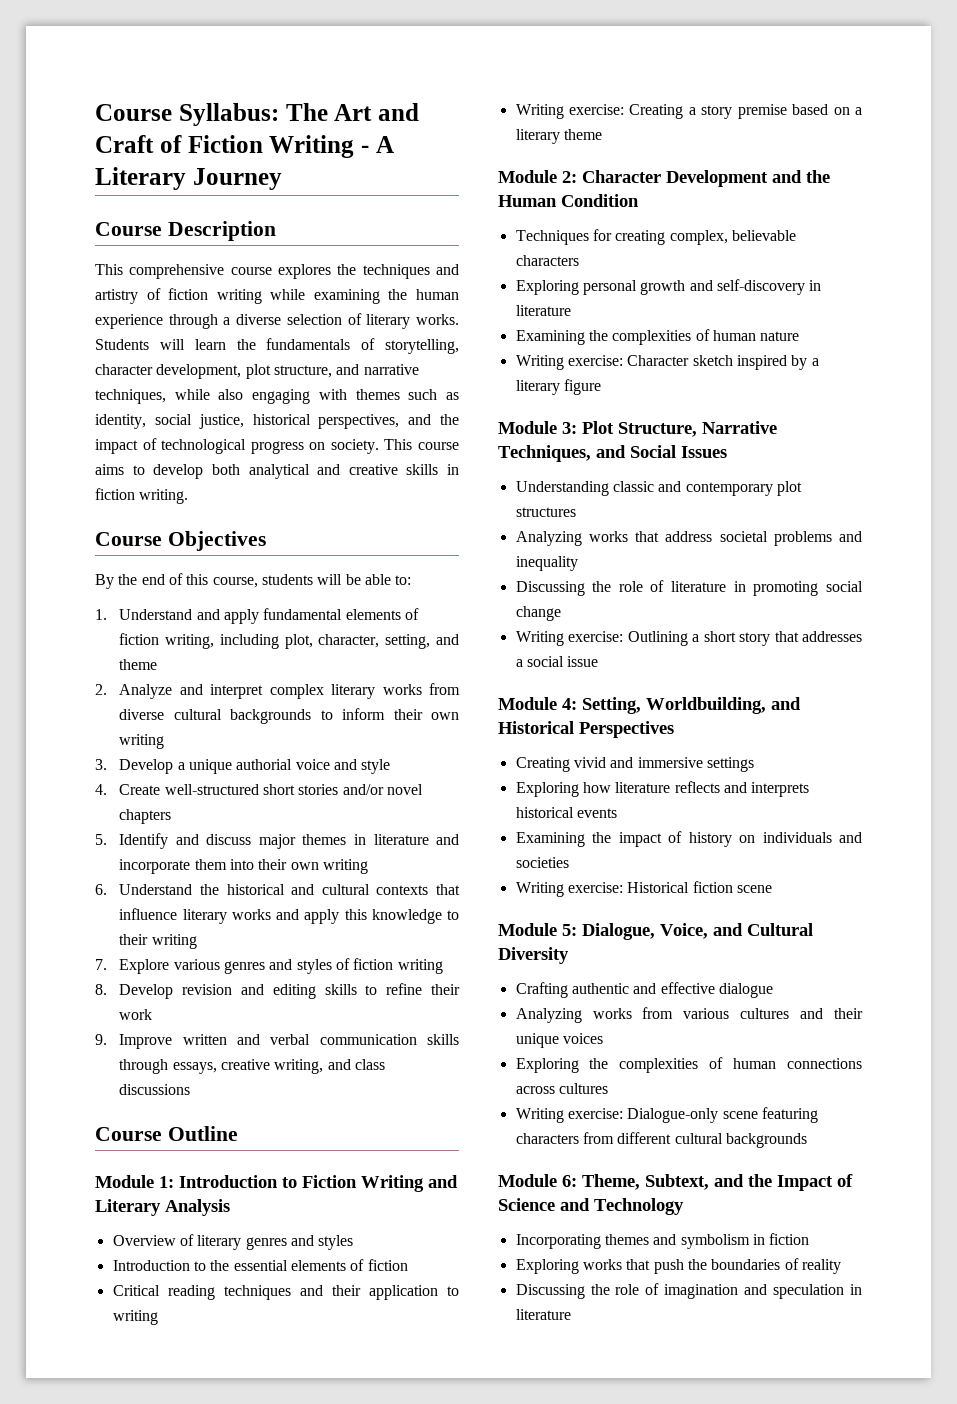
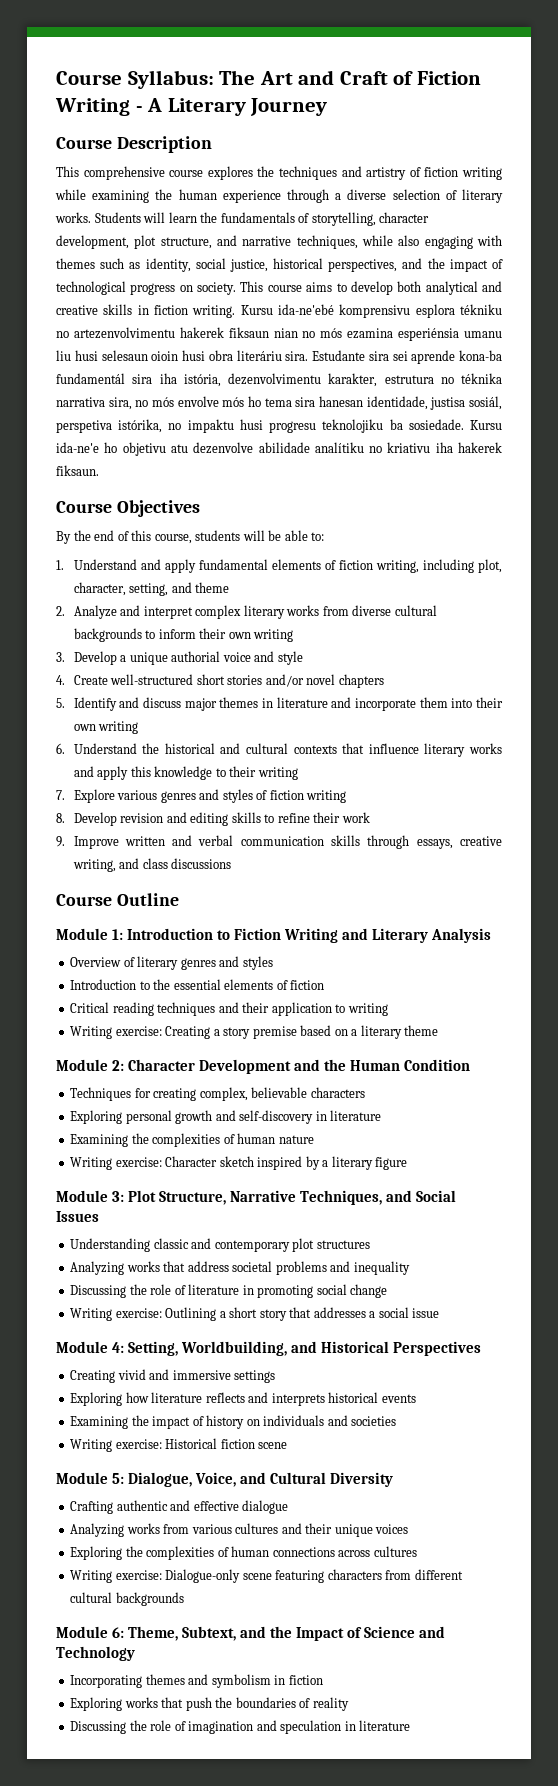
+ Kursu ida-ne'ebé komprensivu esplora tékniku no artezenvolvimentu hakerek fiksaun nian no mós ezamina esperiénsia umanu liu husi selesaun oioin husi obra literáriu sira. Estudante sira sei aprende kona-ba fundamentál sira iha istória, dezenvolvimentu karakter, estrutura no téknika narrativa sira, no mós envolve mós ho tema sira hanesan identidade, justisa sosiál, perspetiva istórika, no impaktu husi progresu teknolojiku ba sosiedade. Kursu ida-ne'e ho objetivu atu dezenvolve abilidade analítiku no kriativu iha hakerek fiksaun.

